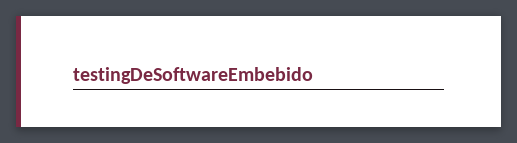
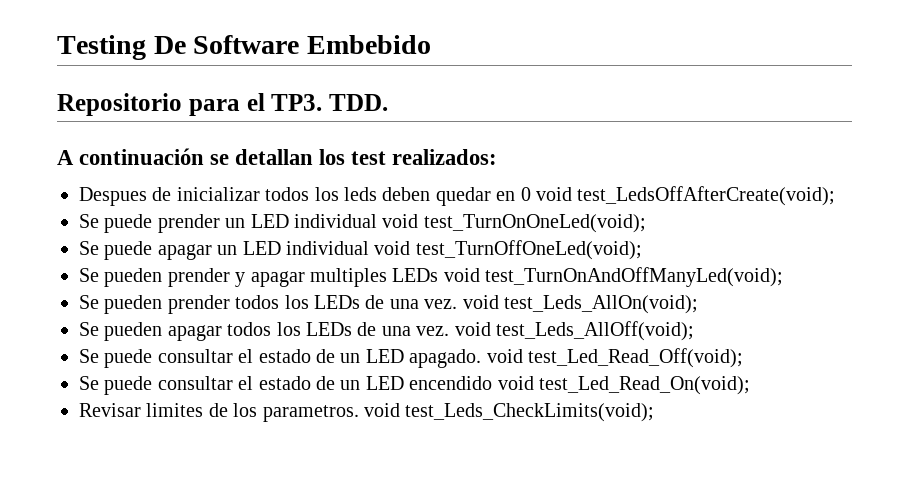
- testingDeSoftwareEmbebido
+ Testing De Software Embebido
+ Repositorio para el TP3. TDD.
+ A continuación se detallan los test realizados:
+ Despues de inicializar todos los leds deben quedar en 0 void test_LedsOffAfterCreate(void);
+ Se puede prender un LED individual void test_TurnOnOneLed(void);
+ Se puede apagar un LED individual void test_TurnOffOneLed(void);
+ Se pueden prender y apagar multiples LEDs void test_TurnOnAndOffManyLed(void);
+ Se pueden prender todos los LEDs de una vez. void test_Leds_AllOn(void);
+ Se pueden apagar todos los LEDs de una vez. void test_Leds_AllOff(void);
+ Se puede consultar el estado de un LED apagado. void test_Led_Read_Off(void);
+ Se puede consultar el estado de un LED encendido void test_Led_Read_On(void);
+ Revisar limites de los parametros. void test_Leds_CheckLimits(void);

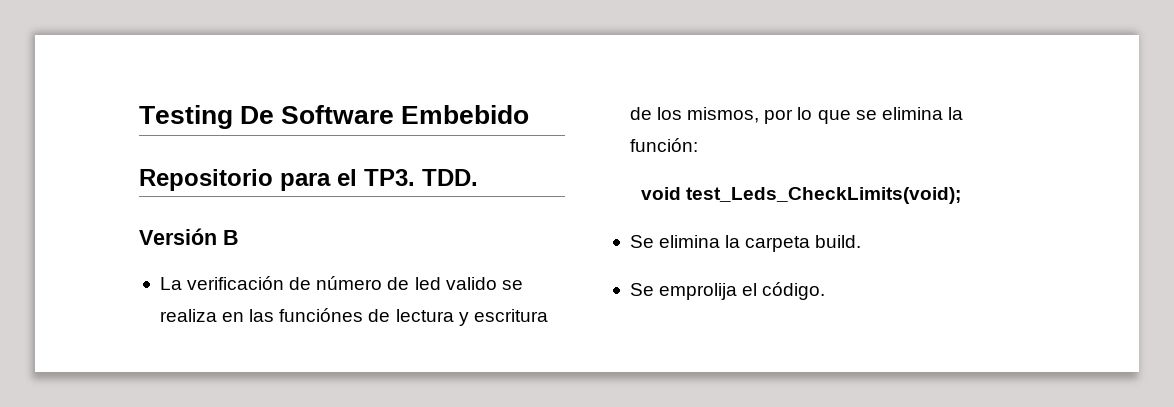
- A continuación se detallan los test realizados:
- Despues de inicializar todos los leds deben quedar en 0 void test_LedsOffAfterCreate(void);
- Se puede prender un LED individual void test_TurnOnOneLed(void);
- Se puede apagar un LED individual void test_TurnOffOneLed(void);
- Se pueden prender y apagar multiples LEDs void test_TurnOnAndOffManyLed(void);
- Se pueden prender todos los LEDs de una vez. void test_Leds_AllOn(void);
- Se pueden apagar todos los LEDs de una vez. void test_Leds_AllOff(void);
- Se puede consultar el estado de un LED apagado. void test_Led_Read_Off(void);
- Se puede consultar el estado de un LED encendido void test_Led_Read_On(void);
- Revisar limites de los parametros. void test_Leds_CheckLimits(void);
+ Versión B
+ La verificación de número de led valido se realiza en las funciónes de lectura y escritura de los mismos, por lo que se elimina la función:
+ void test_Leds_CheckLimits(void);
+ Se elimina la carpeta build.
+ Se emprolija el código.

